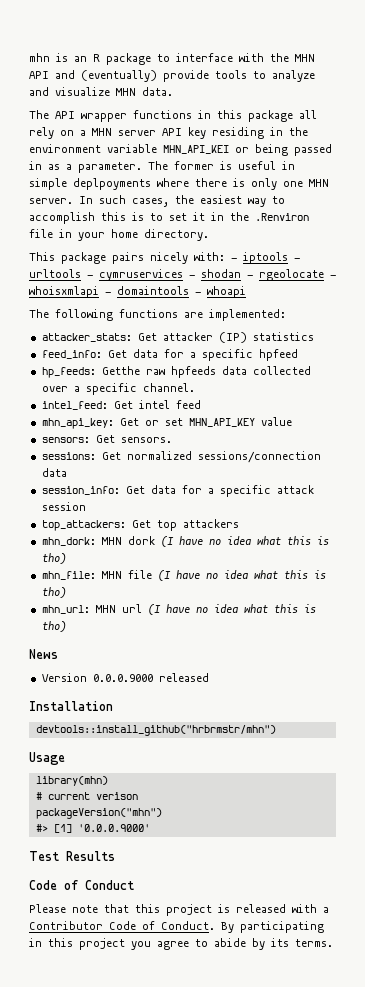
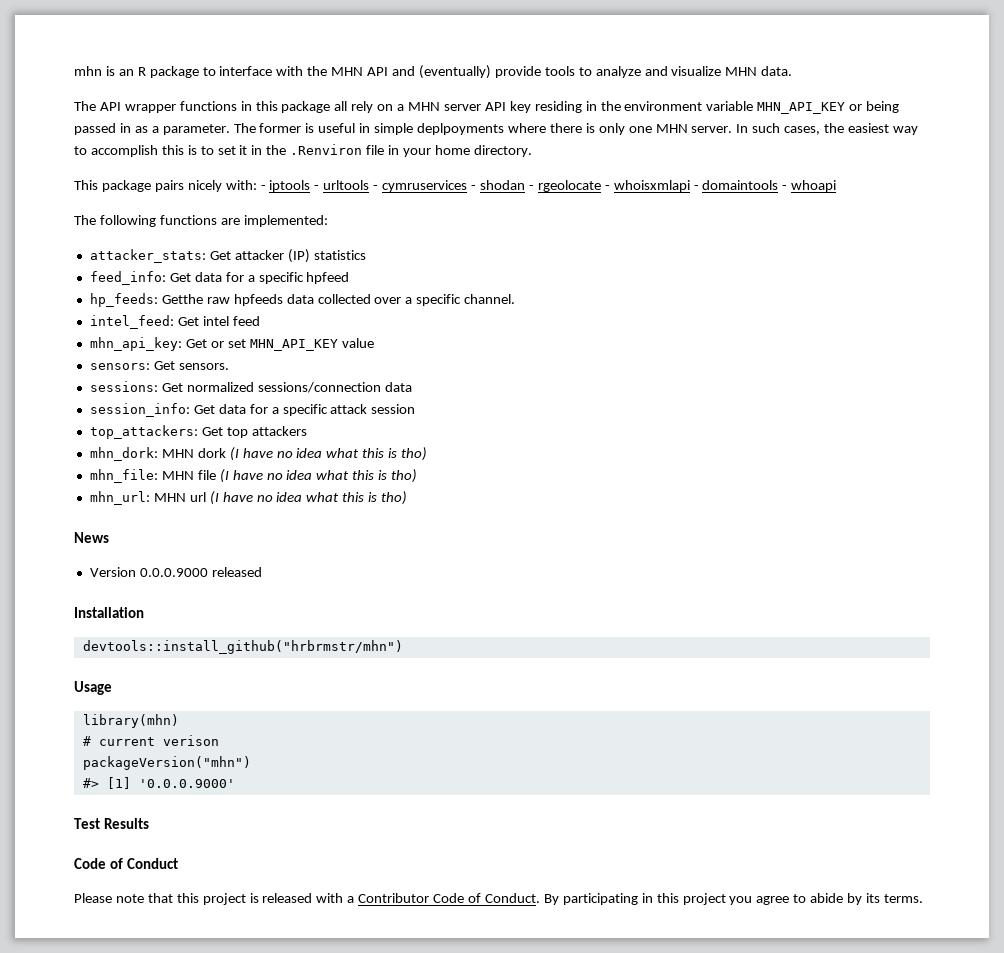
- The API wrapper functions in this package all rely on a MHN server API key residing in the environment variable MHN_API_KEI or being passed in as a parameter.
+ The API wrapper functions in this package all rely on a MHN server API key residing in the environment variable MHN_API_KEY or being passed in as a parameter.

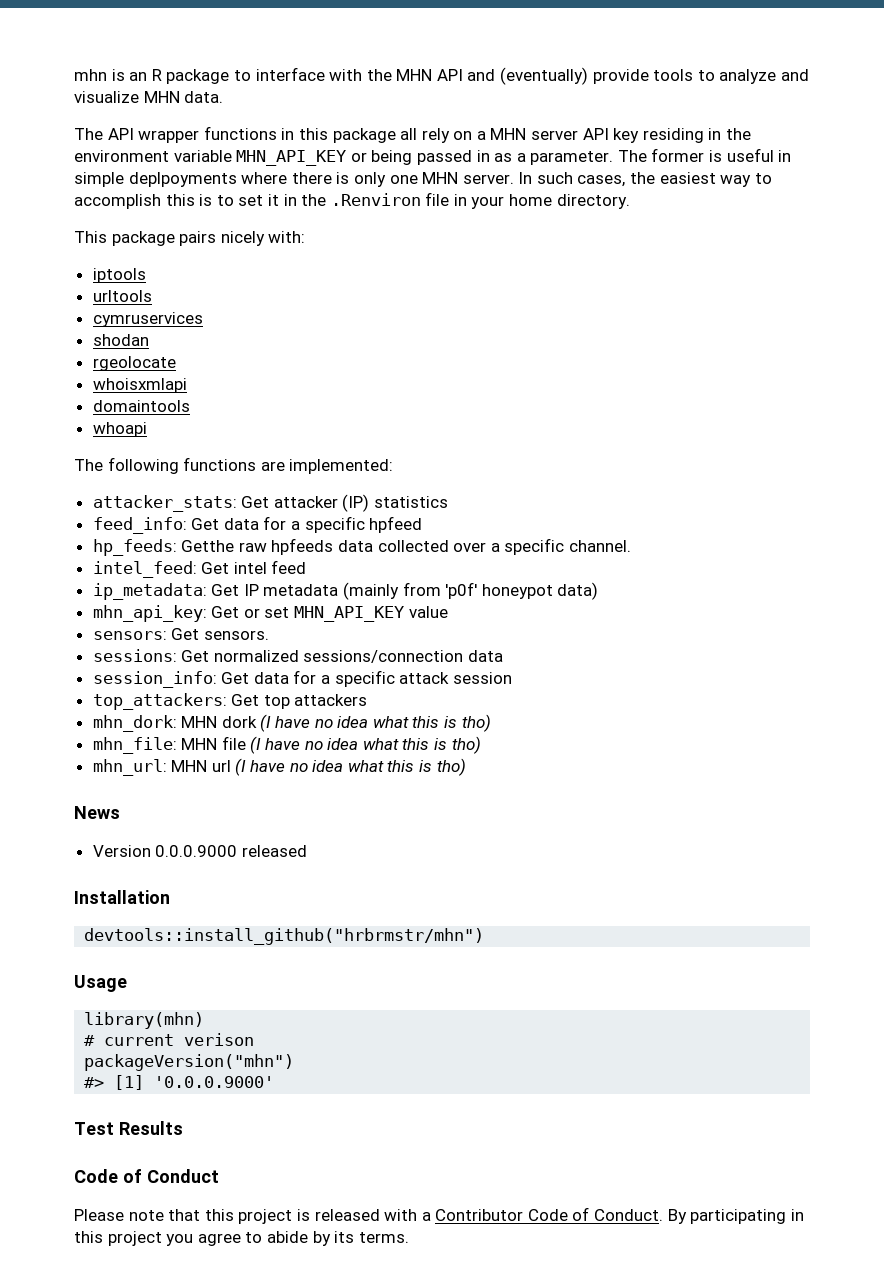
- This package pairs nicely with: - iptools - urltools - cymruservices - shodan - rgeolocate - whoisxmlapi - domaintools - whoapi
+ This package pairs nicely with:
+ iptools
+ urltools
+ cymruservices
+ shodan
+ rgeolocate
+ whoisxmlapi
+ domaintools
+ whoapi
+ ip_metadata: Get IP metadata (mainly from 'p0f' honeypot data)

